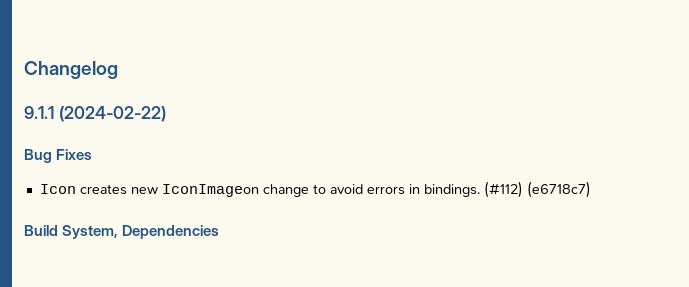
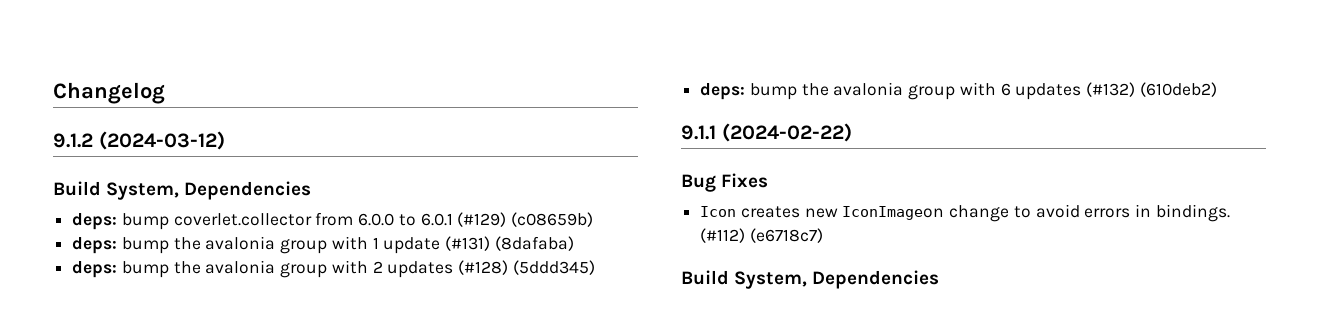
+ 9.1.2 (2024-03-12)
+ Build System, Dependencies
+ deps: bump coverlet.collector from 6.0.0 to 6.0.1 (#129) (c08659b)
+ deps: bump the avalonia group with 1 update (#131) (8dafaba)
+ deps: bump the avalonia group with 2 updates (#128) (5ddd345)
+ deps: bump the avalonia group with 6 updates (#132) (610deb2)

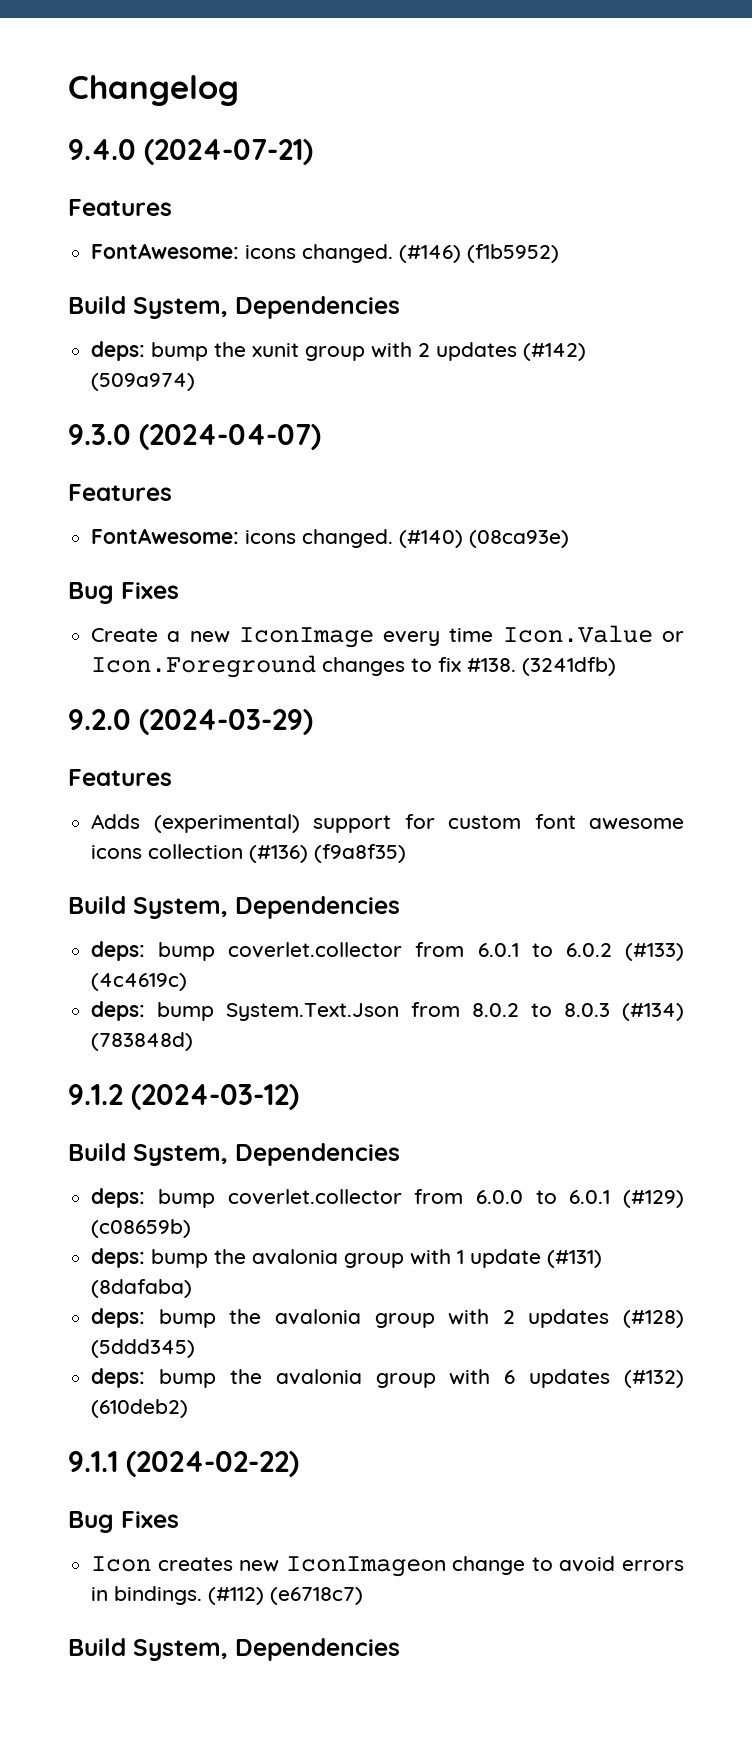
+ 9.4.0 (2024-07-21)
+ Features
+ FontAwesome: icons changed. (#146) (f1b5952)
+ Build System, Dependencies
+ deps: bump the xunit group with 2 updates (#142) (509a974)
+ 9.3.0 (2024-04-07)
+ Features
+ FontAwesome: icons changed. (#140) (08ca93e)
+ Bug Fixes
+ Create a new IconImage every time Icon.Value or Icon.Foreground changes to fix #138. (3241dfb)
+ 9.2.0 (2024-03-29)
+ Features
+ Adds (experimental) support for custom font awesome icons collection (#136) (f9a8f35)
+ Build System, Dependencies
+ deps: bump coverlet.collector from 6.0.1 to 6.0.2 (#133) (4c4619c)
+ deps: bump System.Text.Json from 8.0.2 to 8.0.3 (#134) (783848d)

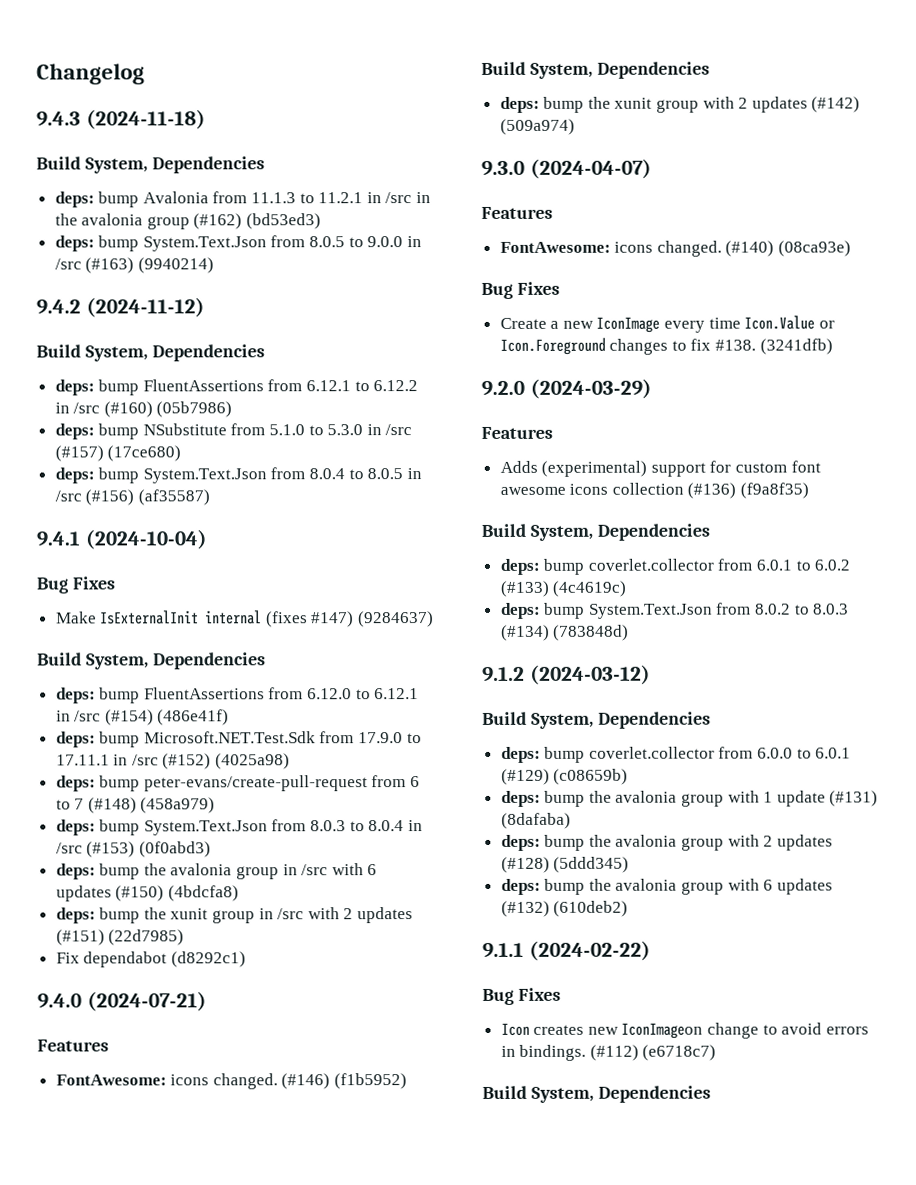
+ 9.4.3 (2024-11-18)
+ Build System, Dependencies
+ deps: bump Avalonia from 11.1.3 to 11.2.1 in /src in the avalonia group (#162) (bd53ed3)
+ deps: bump System.Text.Json from 8.0.5 to 9.0.0 in /src (#163) (9940214)
+ 9.4.2 (2024-11-12)
+ Build System, Dependencies
+ deps: bump FluentAssertions from 6.12.1 to 6.12.2 in /src (#160) (05b7986)
+ deps: bump NSubstitute from 5.1.0 to 5.3.0 in /src (#157) (17ce680)
+ deps: bump System.Text.Json from 8.0.4 to 8.0.5 in /src (#156) (af35587)
+ 9.4.1 (2024-10-04)
+ Bug Fixes
+ Make IsExternalInit internal (fixes #147) (9284637)
+ Build System, Dependencies
+ deps: bump FluentAssertions from 6.12.0 to 6.12.1 in /src (#154) (486e41f)
+ deps: bump Microsoft.NET.Test.Sdk from 17.9.0 to 17.11.1 in /src (#152) (4025a98)
+ deps: bump peter-evans/create-pull-request from 6 to 7 (#148) (458a979)
+ deps: bump System.Text.Json from 8.0.3 to 8.0.4 in /src (#153) (0f0abd3)
+ deps: bump the avalonia group in /src with 6 updates (#150) (4bdcfa8)
+ deps: bump the xunit group in /src with 2 updates (#151) (22d7985)
+ Fix dependabot (d8292c1)

